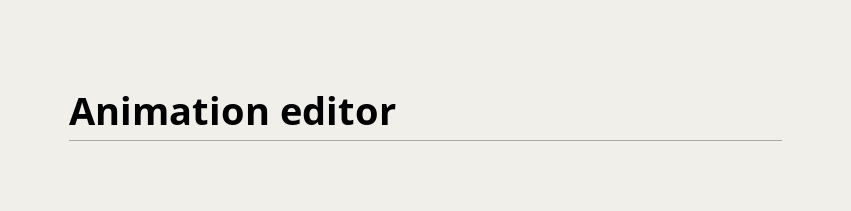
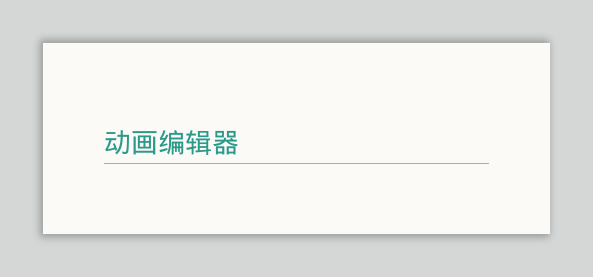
- Animation editor
+ 动画编辑器

